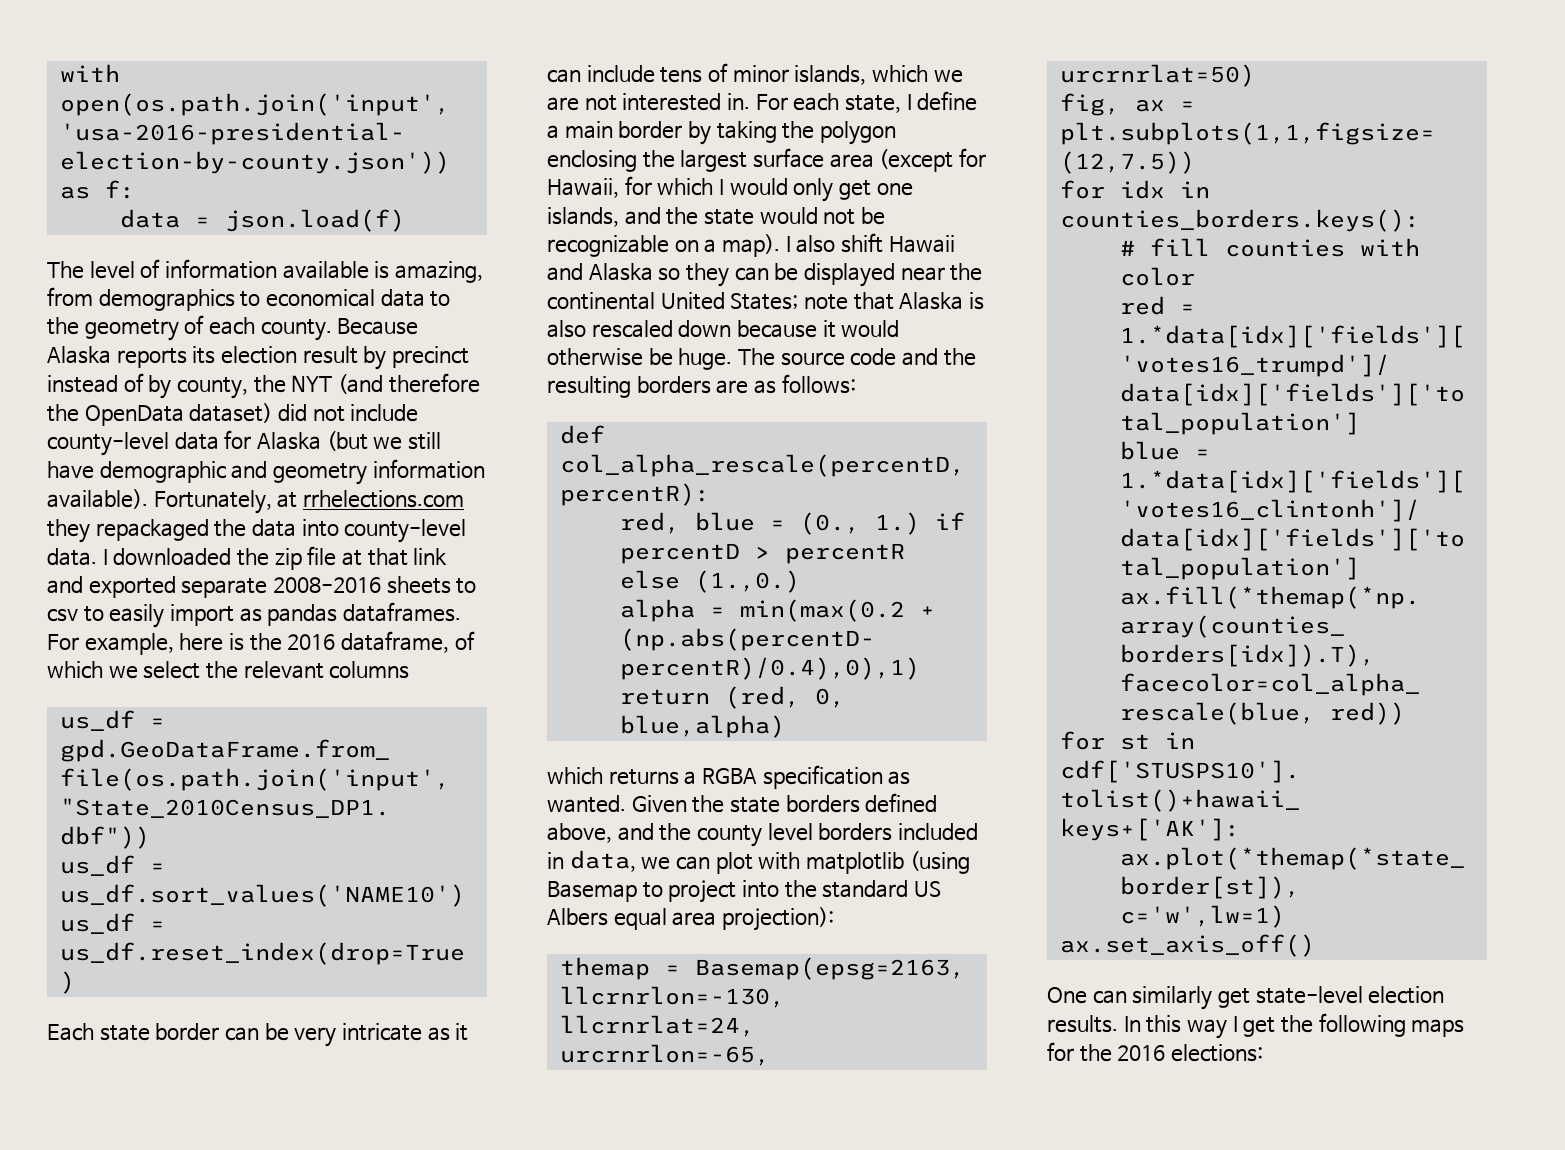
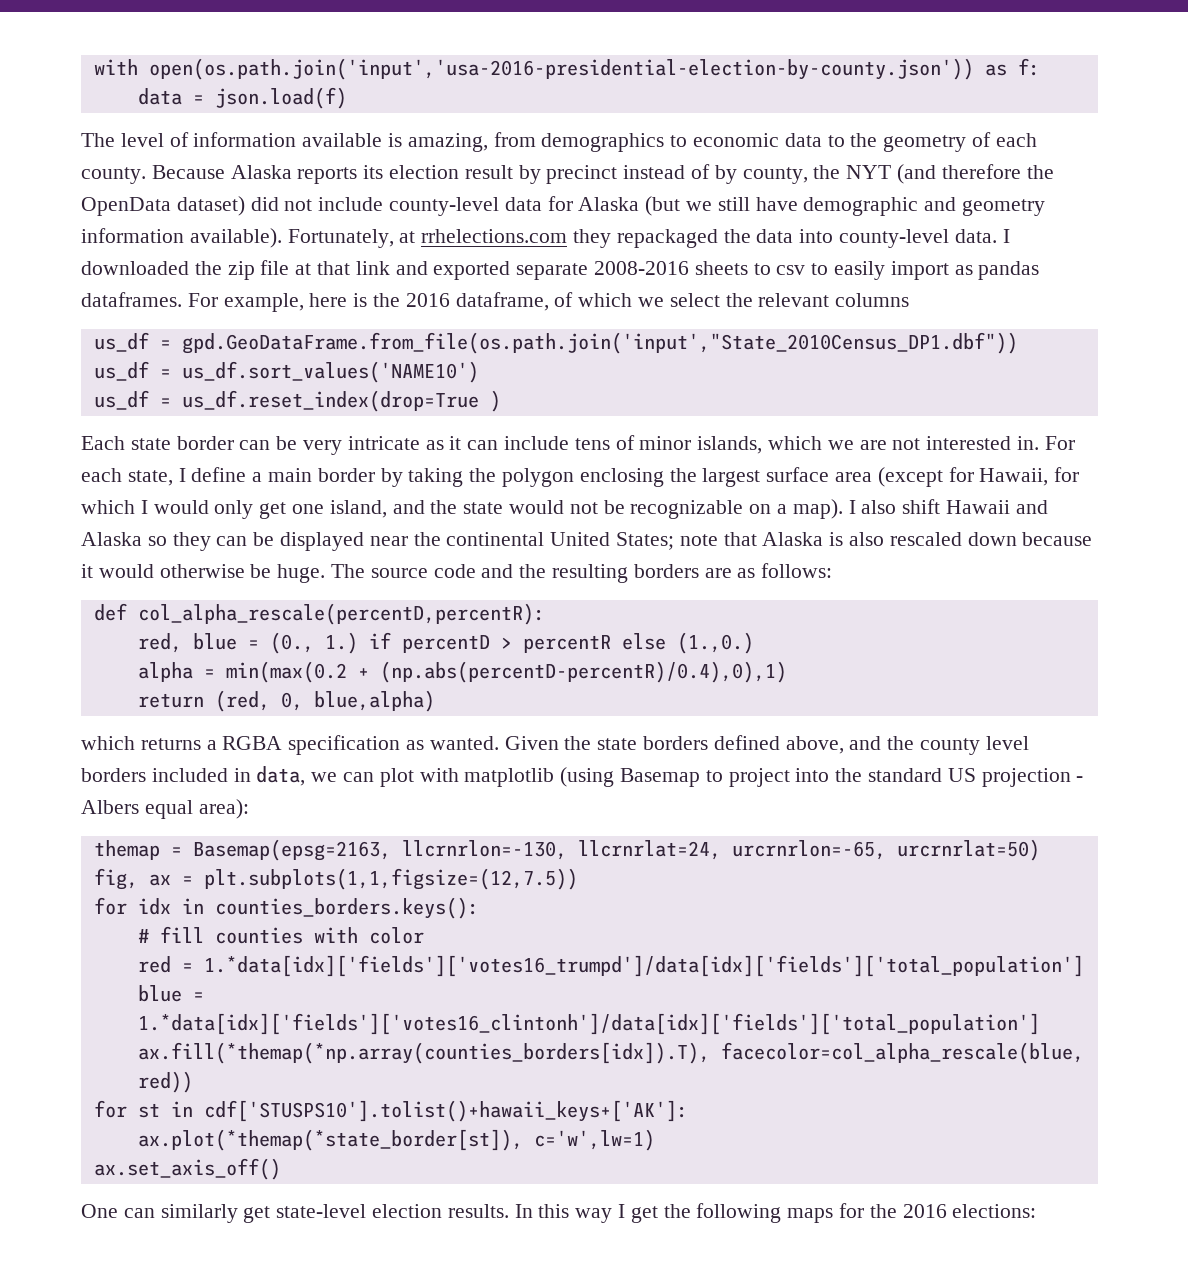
- The level of information available is amazing, from demographics to economical data to the geometry of each county.
+ The level of information available is amazing, from demographics to economic data to the geometry of each county.
- For each state, I define a main border by taking the polygon enclosing the largest surface area (except for Hawaii, for which I would only get one islands, and the state would not be recognizable on a map).
+ For each state, I define a main border by taking the polygon enclosing the largest surface area (except for Hawaii, for which I would only get one island, and the state would not be recognizable on a map).
- Given the state borders defined above, and the county level borders included in data, we can plot with matplotlib (using Basemap to project into the standard US Albers equal area projection):
+ Given the state borders defined above, and the county level borders included in data, we can plot with matplotlib (using Basemap to project into the standard US projection - Albers equal area):

